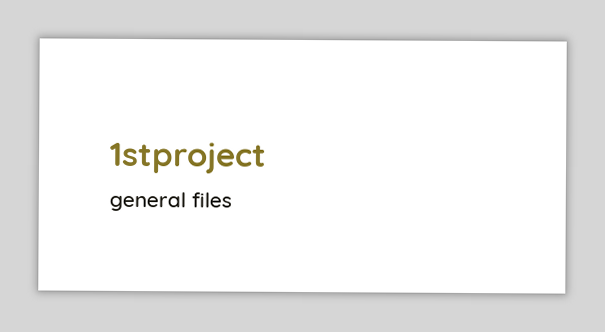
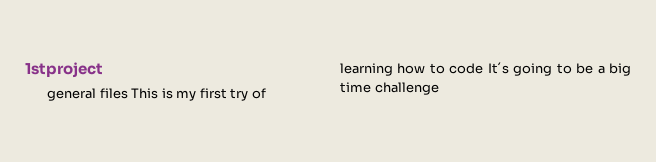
- general files
+ general files This is my first try of learning how to code It´s going to be a big time challenge

